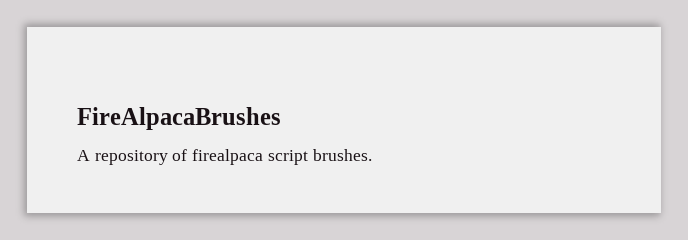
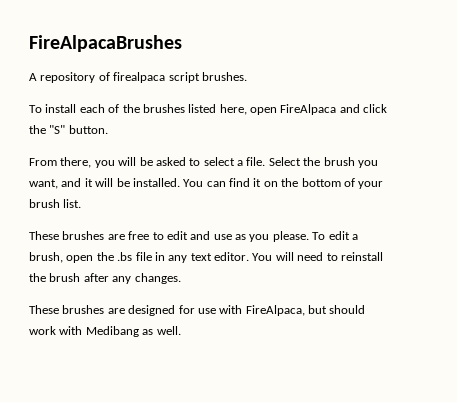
+ To install each of the brushes listed here, open FireAlpaca and click the "S" button.
+ From there, you will be asked to select a file. Select the brush you want, and it will be installed. You can find it on the bottom of your brush list.
+ These brushes are free to edit and use as you please. To edit a brush, open the .bs file in any text editor. You will need to reinstall the brush after any changes.
+ These brushes are designed for use with FireAlpaca, but should work with Medibang as well.

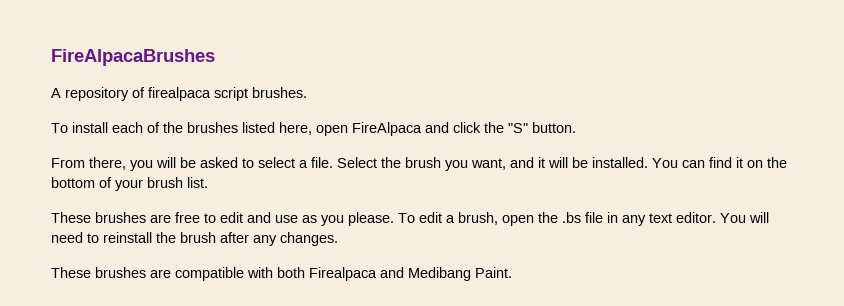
- These brushes are designed for use with FireAlpaca, but should work with Medibang as well.
+ These brushes are compatible with both Firealpaca and Medibang Paint.

